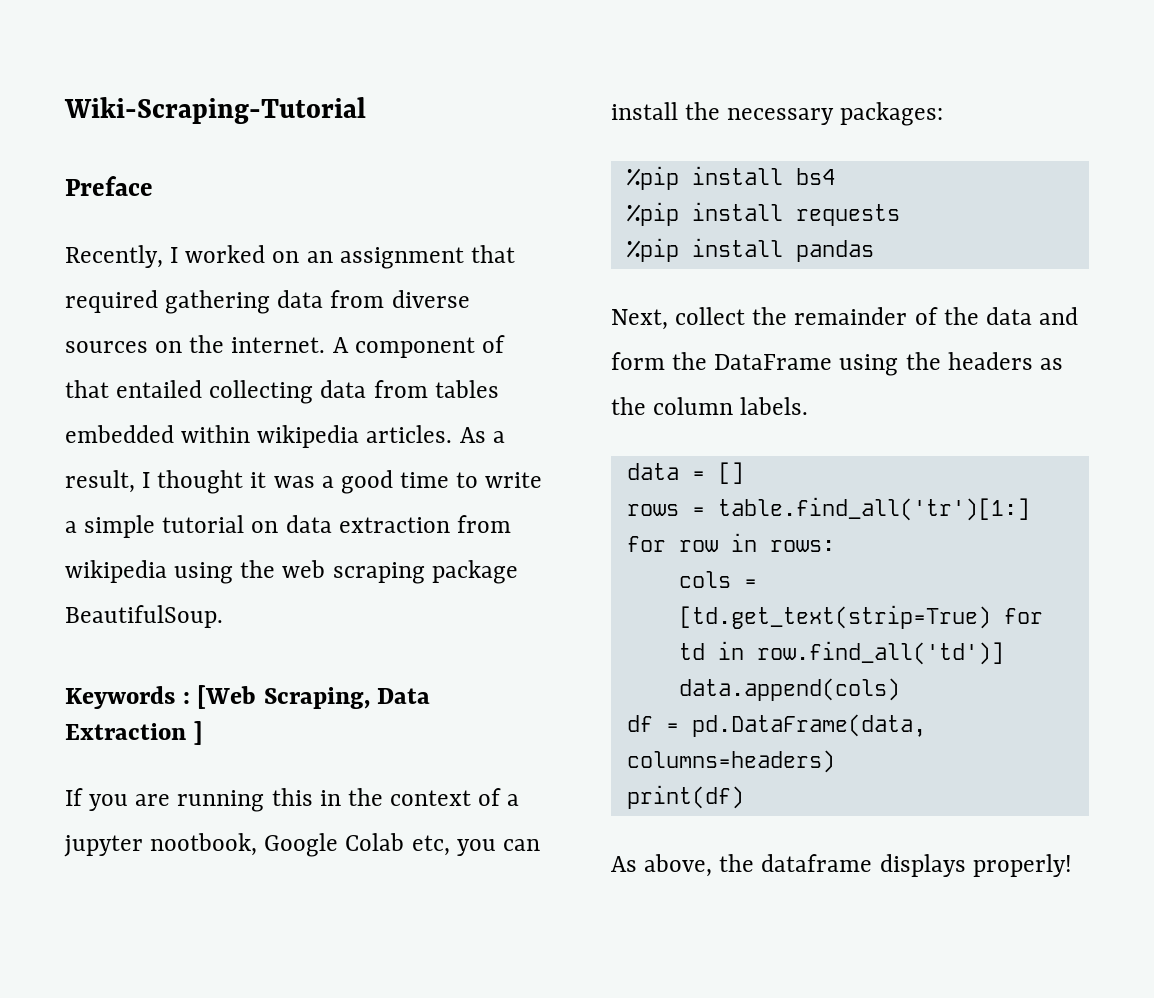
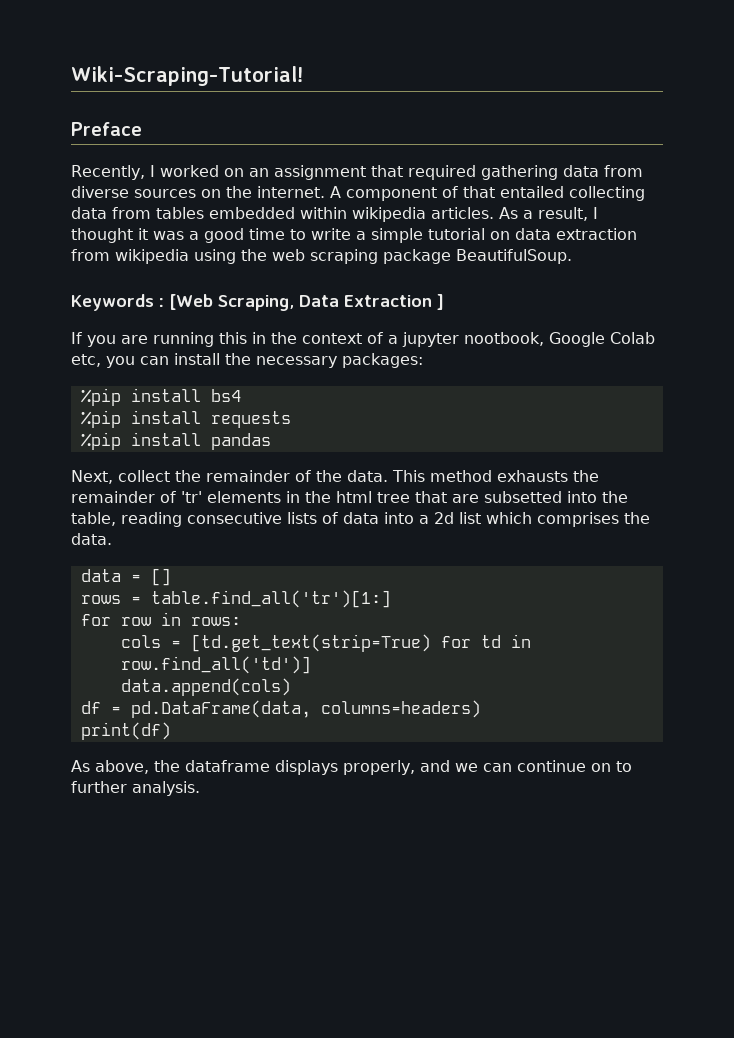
- Wiki-Scraping-Tutorial
+ Wiki-Scraping-Tutorial!
- Next, collect the remainder of the data and form the DataFrame using the headers as the column labels.
+ Next, collect the remainder of the data. This method exhausts the remainder of 'tr' elements in the html tree that are subsetted into the table, reading consecutive lists of data into a 2d list which comprises the data.
- As above, the dataframe displays properly!
+ As above, the dataframe displays properly, and we can continue on to further analysis.

